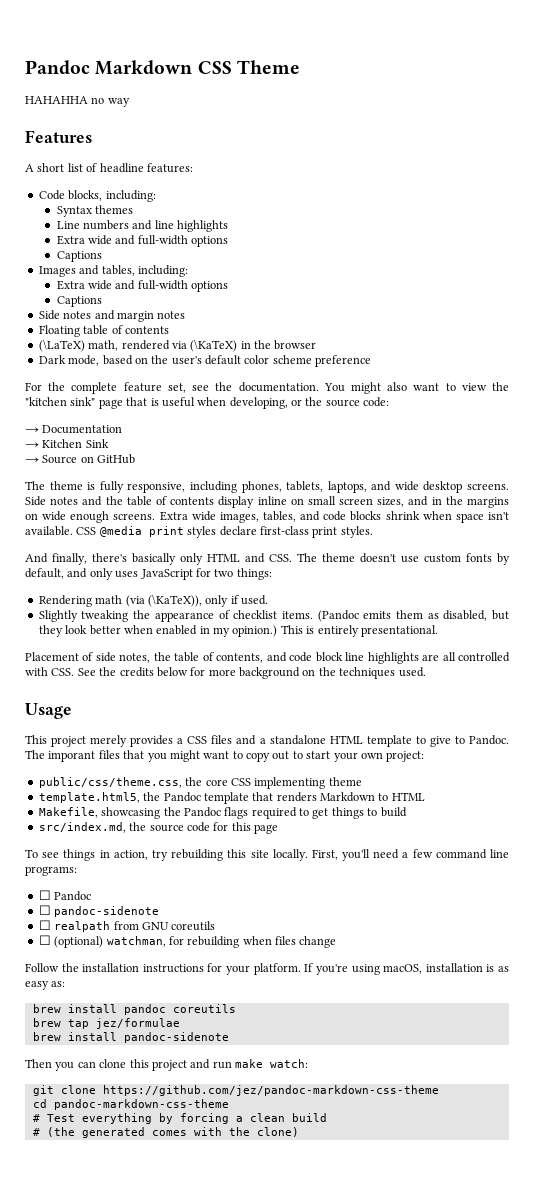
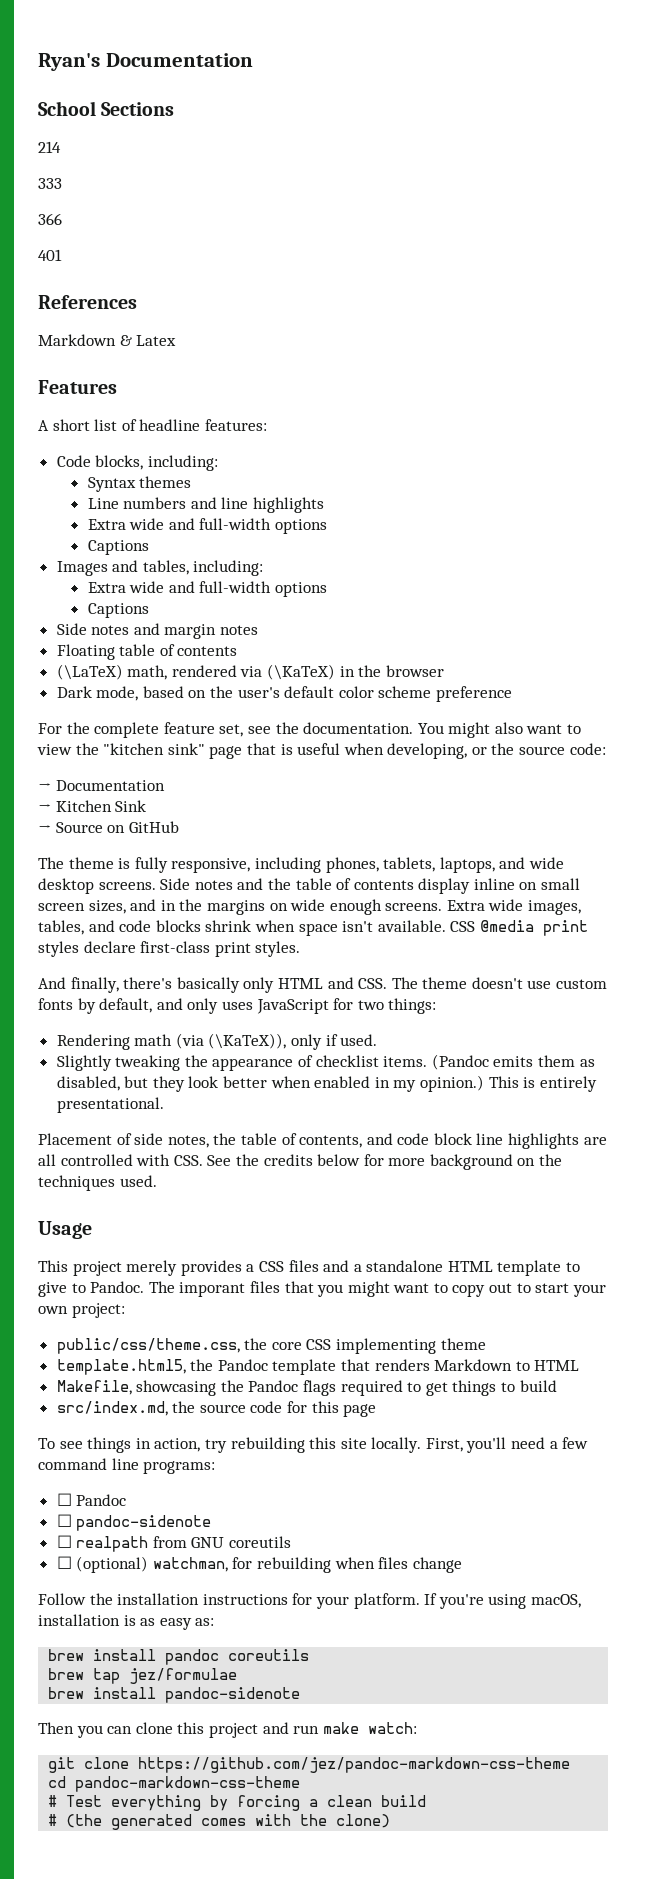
- Pandoc Markdown CSS Theme
- HAHAHHA no way
+ Ryan's Documentation
+ School Sections
+ 214
+ 333
+ 366
+ 401
+ References
+ Markdown & Latex

